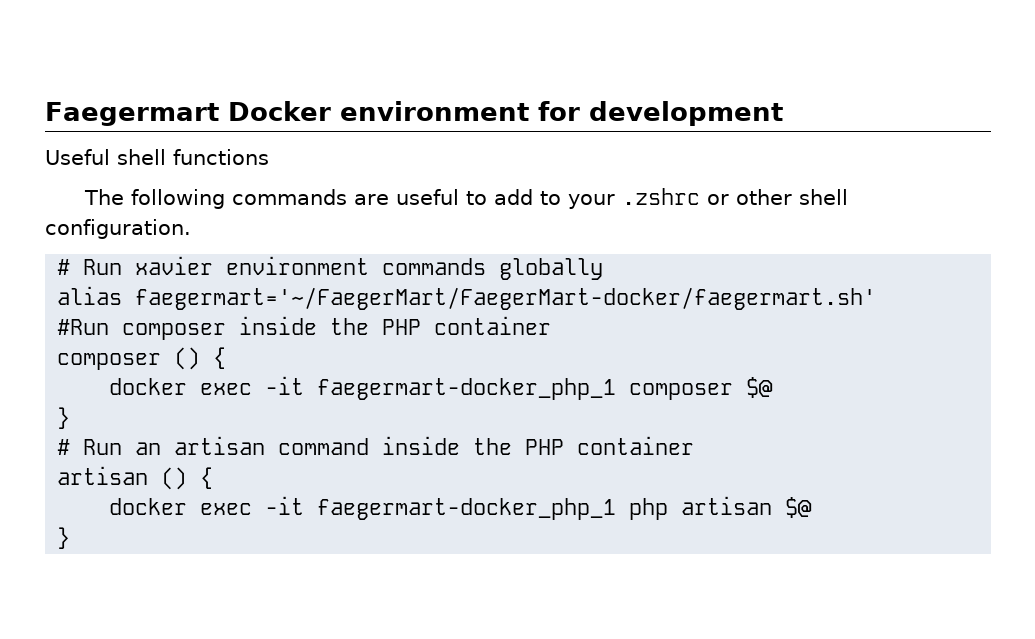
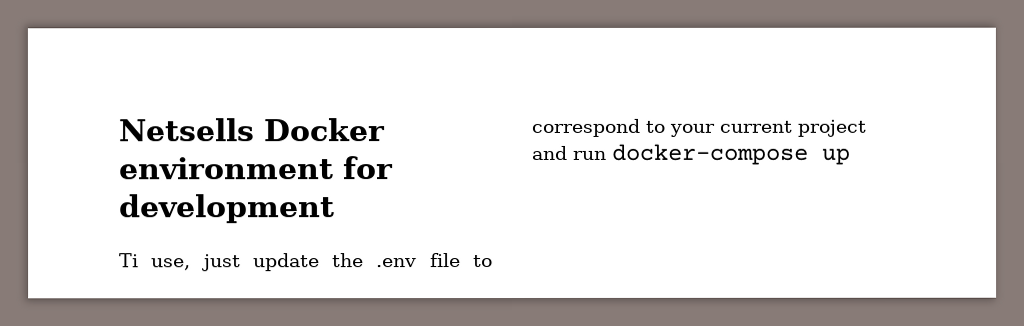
- Faegermart Docker environment for development
+ Netsells Docker environment for development
- Useful shell functions
- The following commands are useful to add to your .zshrc or other shell configuration.
- # Run xavier environment commands globally
- alias faegermart='~/FaegerMart/FaegerMart-docker/faegermart.sh'
- #Run composer inside the PHP container
- composer () {
- docker exec -it faegermart-docker_php_1 composer $@
- }
- # Run an artisan command inside the PHP container
- artisan () {
- docker exec -it faegermart-docker_php_1 php artisan $@
- }
+ Ti use, just update the .env file to correspond to your current project and run docker-compose up

